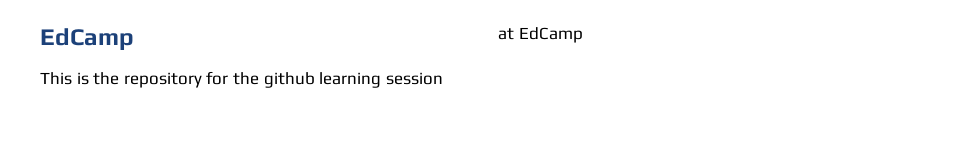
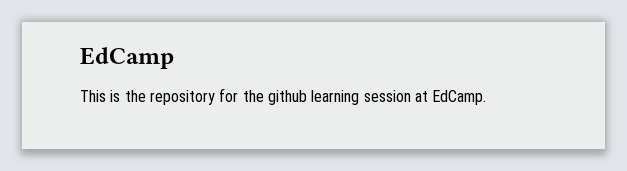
- This is the repository for the github learning session at EdCamp
+ This is the repository for the github learning session at EdCamp.

